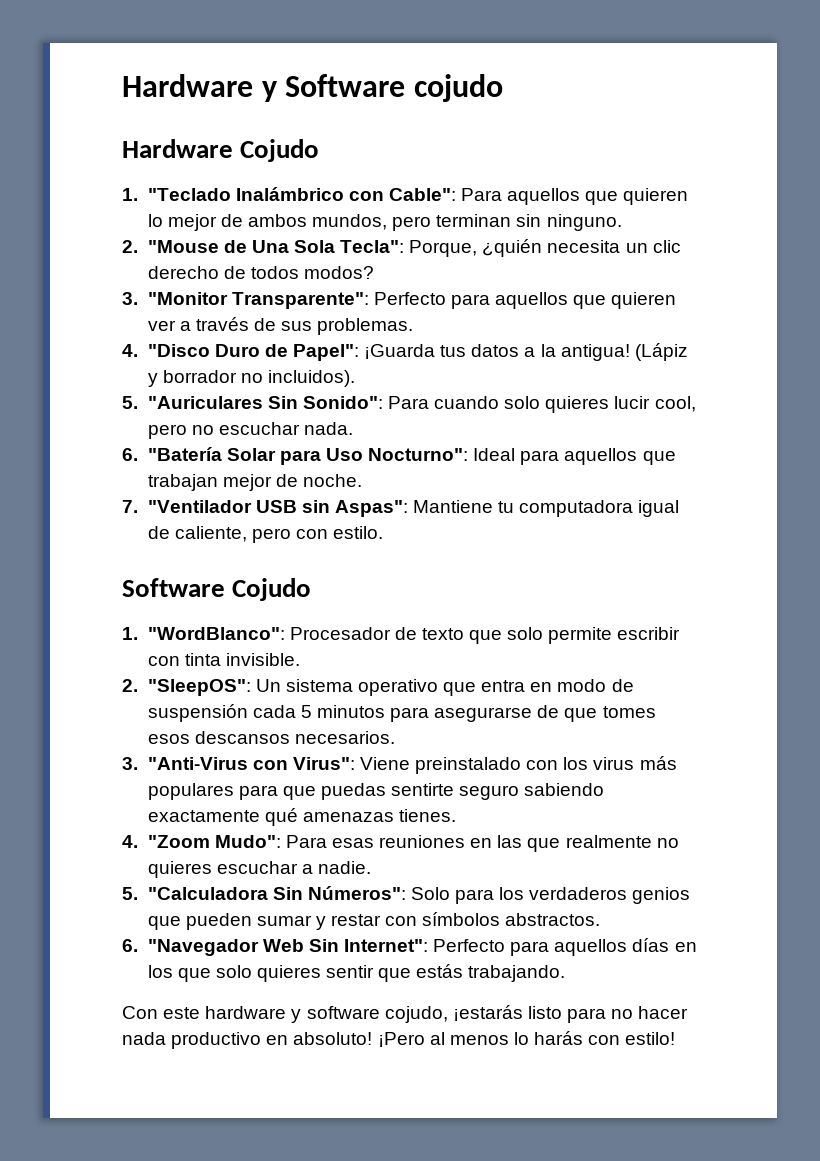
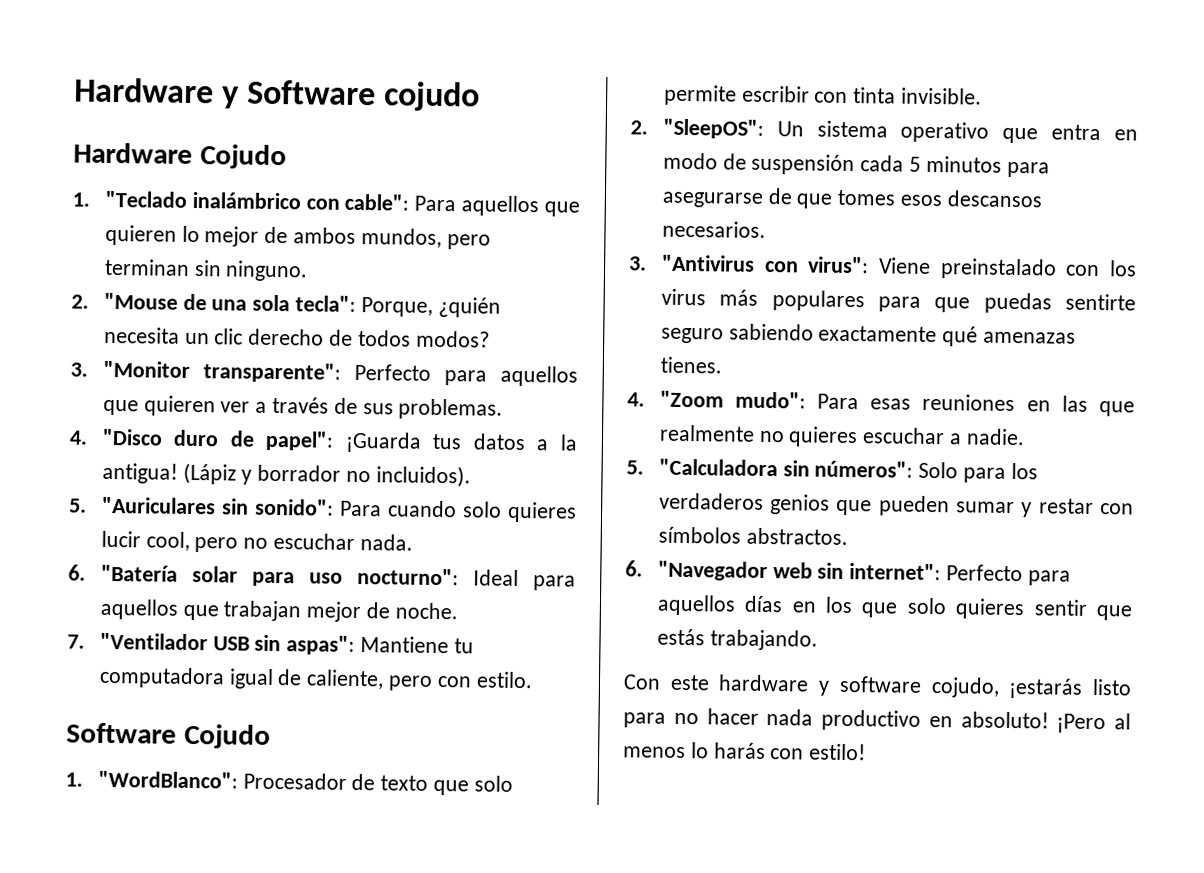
- 1. "Teclado Inalámbrico con Cable": Para aquellos que quieren lo mejor de ambos mundos, pero terminan sin ninguno.
+ 1. "Teclado inalámbrico con cable": Para aquellos que quieren lo mejor de ambos mundos, pero terminan sin ninguno.
- 2. "Mouse de Una Sola Tecla": Porque, ¿quién necesita un clic derecho de todos modos?
+ 2. "Mouse de una sola tecla": Porque, ¿quién necesita un clic derecho de todos modos?
- 3. "Monitor Transparente": Perfecto para aquellos que quieren ver a través de sus problemas.
+ 3. "Monitor transparente": Perfecto para aquellos que quieren ver a través de sus problemas.
- 4. "Disco Duro de Papel": ¡Guarda tus datos a la antigua!
+ 4. "Disco duro de papel": ¡Guarda tus datos a la antigua!
- 5. "Auriculares Sin Sonido": Para cuando solo quieres lucir cool, pero no escuchar nada.
+ 5. "Auriculares sin sonido": Para cuando solo quieres lucir cool, pero no escuchar nada.
- 6. "Batería Solar para Uso Nocturno": Ideal para aquellos que trabajan mejor de noche.
+ 6. "Batería solar para uso nocturno": Ideal para aquellos que trabajan mejor de noche.
- 7. "Ventilador USB sin Aspas": Mantiene tu computadora igual de caliente, pero con estilo.
+ 7. "Ventilador USB sin aspas": Mantiene tu computadora igual de caliente, pero con estilo.
- 3. "Anti-Virus con Virus": Viene preinstalado con los virus más populares para que puedas sentirte seguro sabiendo exactamente qué amenazas tienes.
+ 3. "Antivirus con virus": Viene preinstalado con los virus más populares para que puedas sentirte seguro sabiendo exactamente qué amenazas tienes.
- 4. "Zoom Mudo": Para esas reuniones en las que realmente no quieres escuchar a nadie.
+ 4. "Zoom mudo": Para esas reuniones en las que realmente no quieres escuchar a nadie.
- 5. "Calculadora Sin Números": Solo para los verdaderos genios que pueden sumar y restar con símbolos abstractos.
+ 5. "Calculadora sin números": Solo para los verdaderos genios que pueden sumar y restar con símbolos abstractos.
- 6. "Navegador Web Sin Internet": Perfecto para aquellos días en los que solo quieres sentir que estás trabajando.
+ 6. "Navegador web sin internet": Perfecto para aquellos días en los que solo quieres sentir que estás trabajando.

